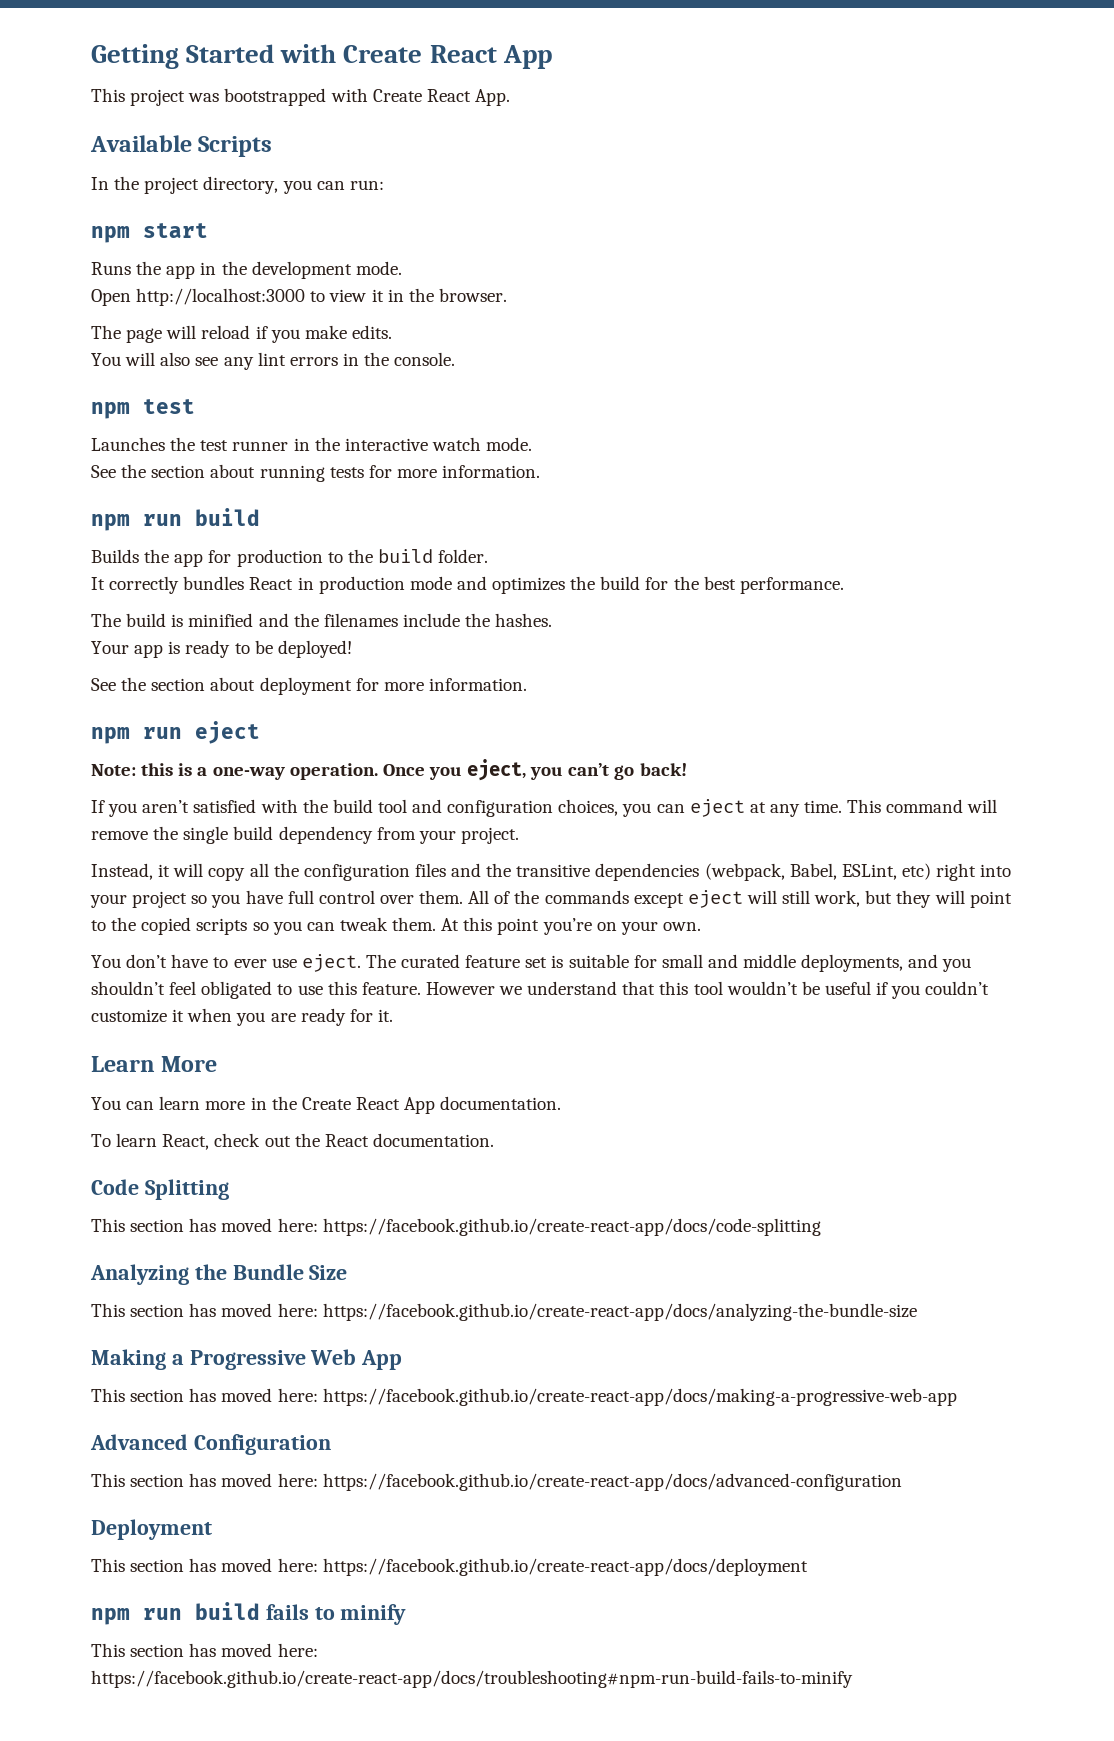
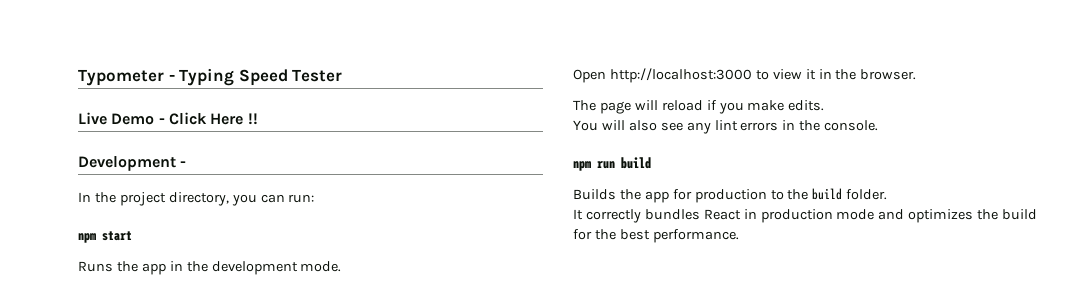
- Getting Started with Create React App
- This project was bootstrapped with Create React App.
- Available Scripts
+ Typometer - Typing Speed Tester
+ Live Demo - Click Here !!
+ Development -
- npm test
- Launches the test runner in the interactive watch mode.
- See the section about running tests for more information.
- The build is minified and the filenames include the hashes.
- Your app is ready to be deployed!
- See the section about deployment for more information.
- npm run eject
- Note: this is a one-way operation. Once you eject, you can’t go back!
- If you aren’t satisfied with the build tool and configuration choices, you can eject at any time. This command will remove the single build dependency from your project.
- Instead, it will copy all the configuration files and the transitive dependencies (webpack, Babel, ESLint, etc) right into your project so you have full control over them. All of the commands except eject will still work, but they will point to the copied scripts so you can tweak them. At this point you’re on your own.
- You don’t have to ever use eject. The curated feature set is suitable for small and middle deployments, and you shouldn’t feel obligated to use this feature. However we understand that this tool wouldn’t be useful if you couldn’t customize it when you are ready for it.
- Learn More
- You can learn more in the Create React App documentation.
- To learn React, check out the React documentation.
- Code Splitting
- This section has moved here: https://facebook.github.io/create-react-app/docs/code-splitting
- Analyzing the Bundle Size
- This section has moved here: https://facebook.github.io/create-react-app/docs/analyzing-the-bundle-size
- Making a Progressive Web App
- This section has moved here: https://facebook.github.io/create-react-app/docs/making-a-progressive-web-app
- Advanced Configuration
- This section has moved here: https://facebook.github.io/create-react-app/docs/advanced-configuration
- Deployment
- This section has moved here: https://facebook.github.io/create-react-app/docs/deployment
- npm run build fails to minify
- This section has moved here: https://facebook.github.io/create-react-app/docs/troubleshooting#npm-run-build-fails-to-minify

